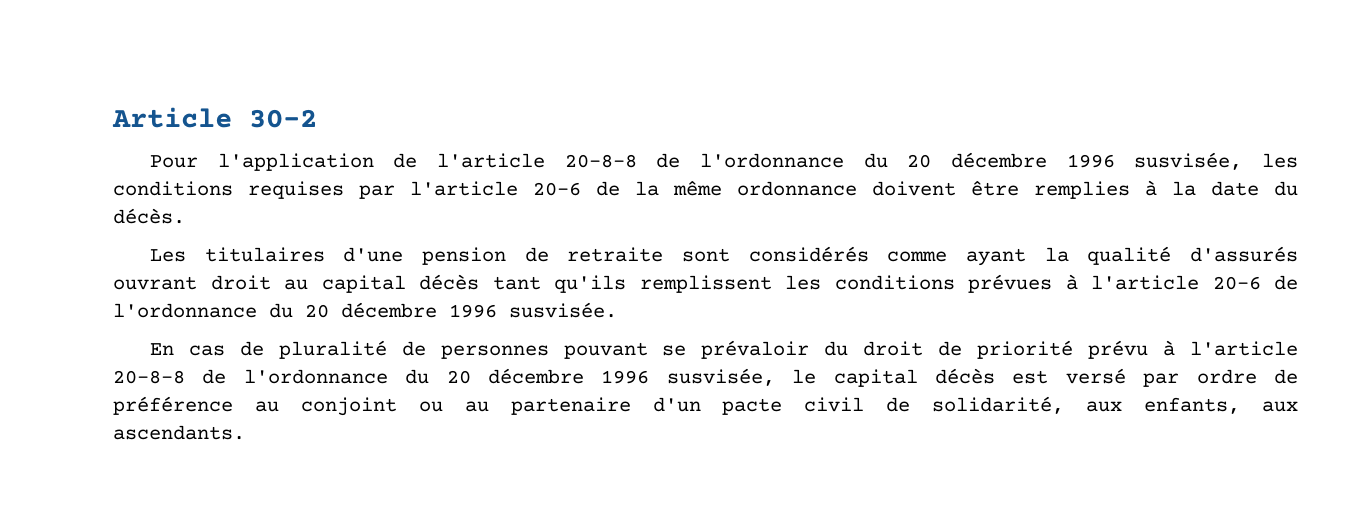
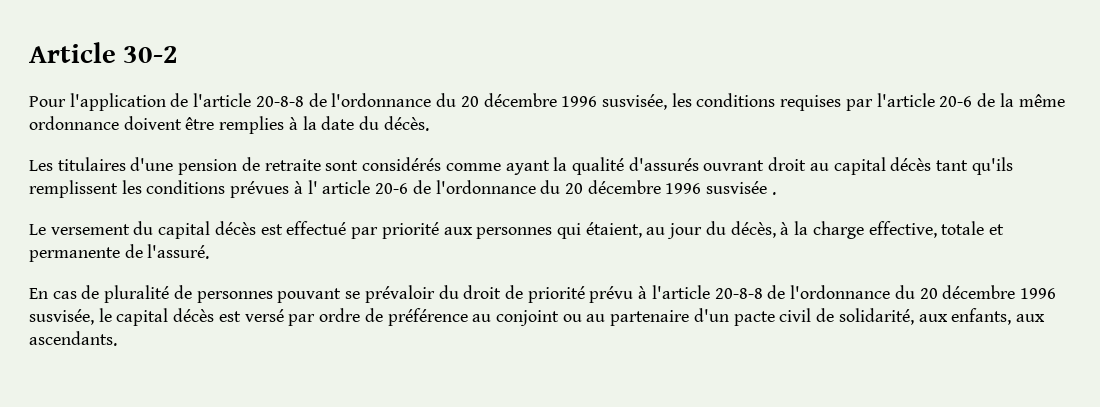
- Les titulaires d'une pension de retraite sont considérés comme ayant la qualité d'assurés ouvrant droit au capital décès tant qu'ils remplissent les conditions prévues à l'article 20-6 de l'ordonnance du 20 décembre 1996 susvisée.
+ Les titulaires d'une pension de retraite sont considérés comme ayant la qualité d'assurés ouvrant droit au capital décès tant qu'ils remplissent les conditions prévues à l' article 20-6 de l'ordonnance du 20 décembre 1996 susvisée .
+ Le versement du capital décès est effectué par priorité aux personnes qui étaient, au jour du décès, à la charge effective, totale et permanente de l'assuré.

